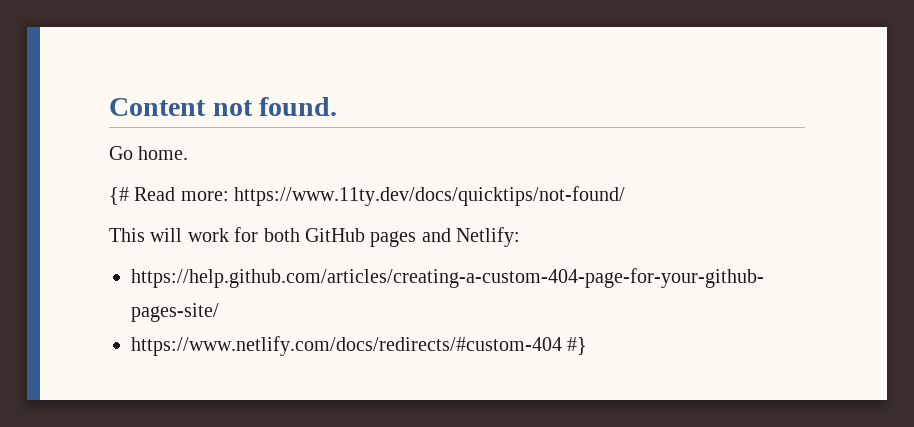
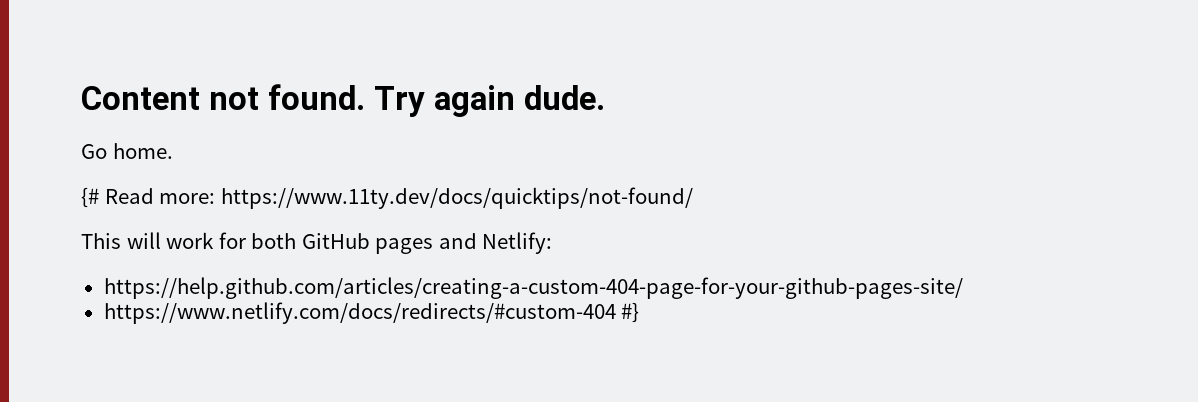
+ Try again dude.

